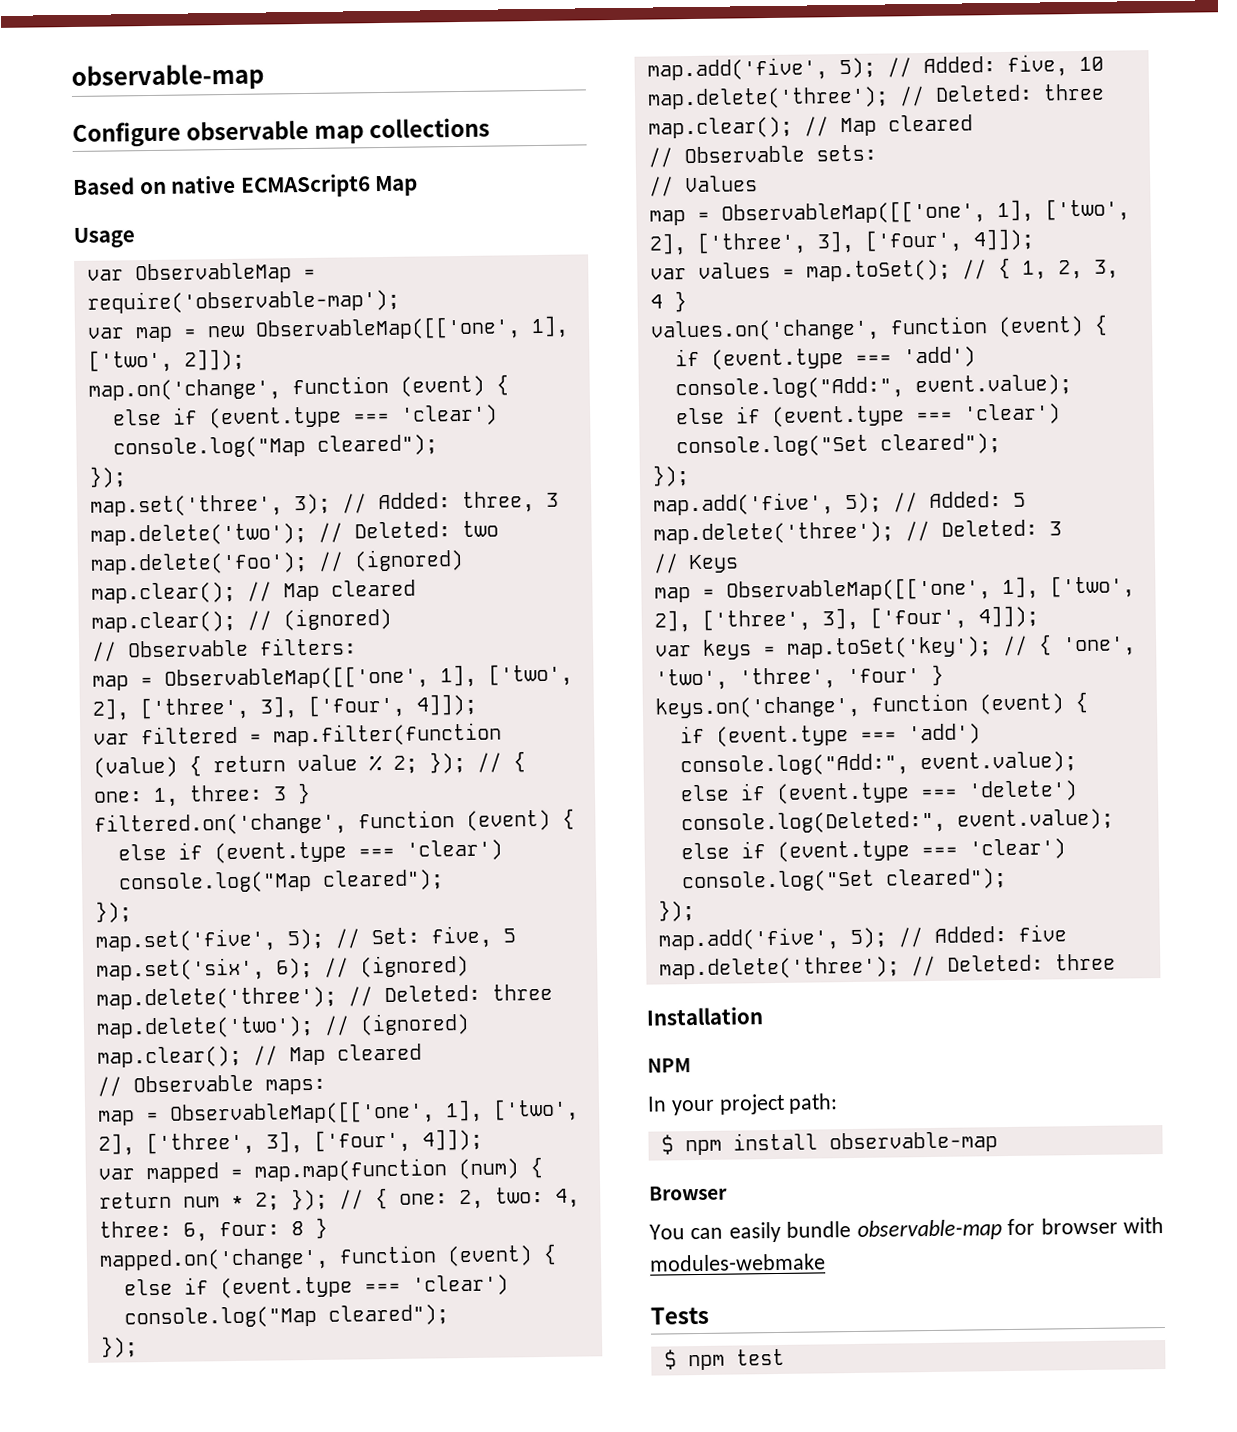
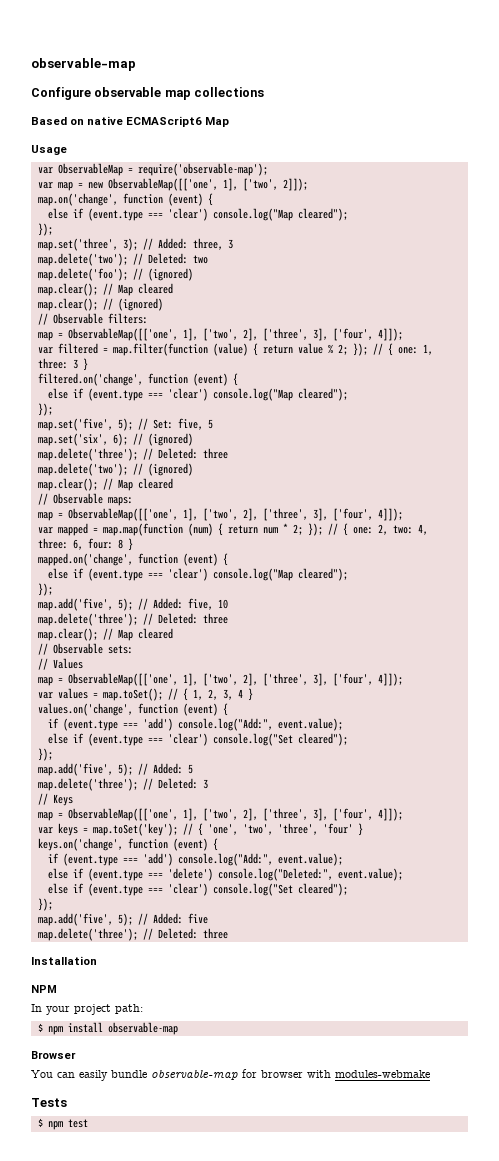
- else if (event.type === 'delete') console.log(Deleted:", event.value);
+ else if (event.type === 'delete') console.log("Deleted:", event.value);

